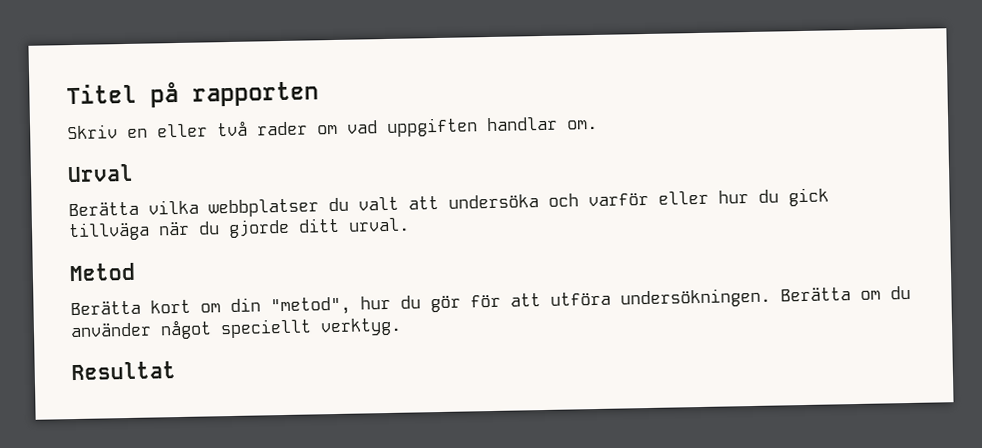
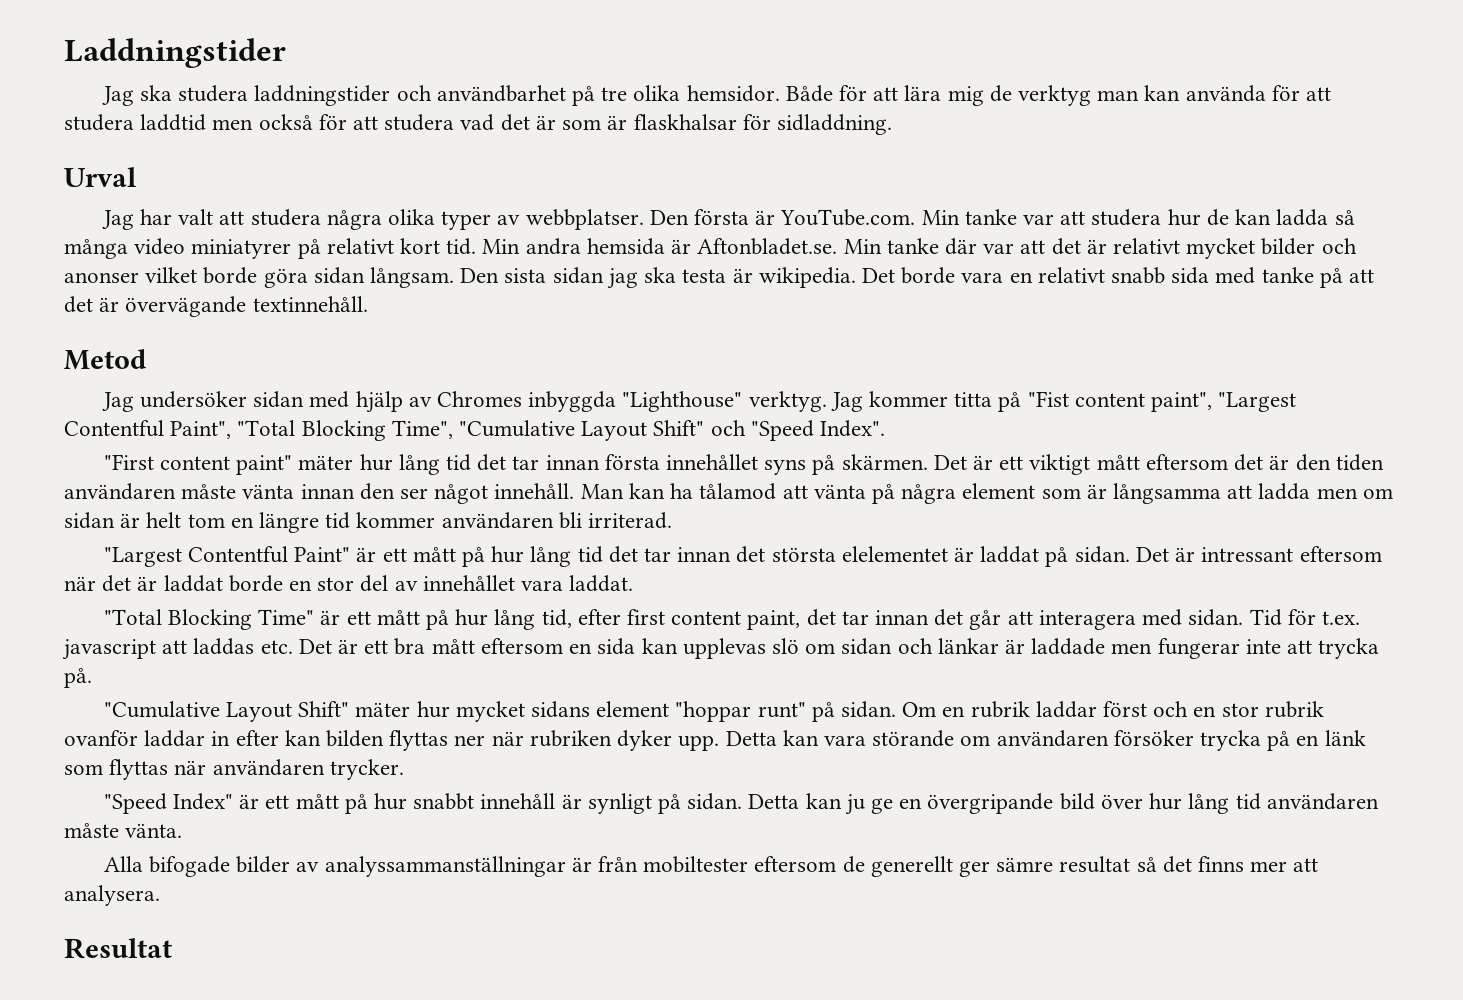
- Titel på rapporten
- Skriv en eller två rader om vad uppgiften handlar om.
+ Laddningstider
+ Jag ska studera laddningstider och användbarhet på tre olika hemsidor. Både för att lära mig de verktyg man kan använda för att studera laddtid men också för att studera vad det är som är flaskhalsar för sidladdning.
  Urval
- Berätta vilka webbplatser du valt att undersöka och varför eller hur du gick tillväga när du gjorde ditt urval.
+ Jag har valt att studera några olika typer av webbplatser. Den första är YouTube.com. Min tanke var att studera hur de kan ladda så många video miniatyrer på relativt kort tid. Min andra hemsida är Aftonbladet.se. Min tanke där var att det är relativt mycket bilder och anonser vilket borde göra sidan långsam. Den sista sidan jag ska testa är wikipedia. Det borde vara en relativt snabb sida med tanke på att det är övervägande textinnehåll.
  Metod
- Berätta kort om din "metod", hur du gör för att utföra undersökningen. Berätta om du använder något speciellt verktyg.
+ Jag undersöker sidan med hjälp av Chromes inbyggda "Lighthouse" verktyg. Jag kommer titta på "Fist content paint", "Largest Contentful Paint", "Total Blocking Time", "Cumulative Layout Shift" och "Speed Index".
+ "First content paint" mäter hur lång tid det tar innan första innehållet syns på skärmen. Det är ett viktigt mått eftersom det är den tiden användaren måste vänta innan den ser något innehåll. Man kan ha tålamod att vänta på några element som är långsamma att ladda men om sidan är helt tom en längre tid kommer användaren bli irriterad.
+ "Largest Contentful Paint" är ett mått på hur lång tid det tar innan det största elelementet är laddat på sidan. Det är intressant eftersom när det är laddat borde en stor del av innehållet vara laddat.
+ "Total Blocking Time" är ett mått på hur lång tid, efter first content paint, det tar innan det går att interagera med sidan. Tid för t.ex. javascript att laddas etc. Det är ett bra mått eftersom en sida kan upplevas slö om sidan och länkar är laddade men fungerar inte att trycka på.
+ "Cumulative Layout Shift" mäter hur mycket sidans element "hoppar runt" på sidan. Om en rubrik laddar först och en stor rubrik ovanför laddar in efter kan bilden flyttas ner när rubriken dyker upp. Detta kan vara störande om användaren försöker trycka på en länk som flyttas när användaren trycker.
+ "Speed Index" är ett mått på hur snabbt innehåll är synligt på sidan. Detta kan ju ge en övergripande bild över hur lång tid användaren måste vänta.
+ Alla bifogade bilder av analyssammanställningar är från mobiltester eftersom de generellt ger sämre resultat så det finns mer att analysera.

